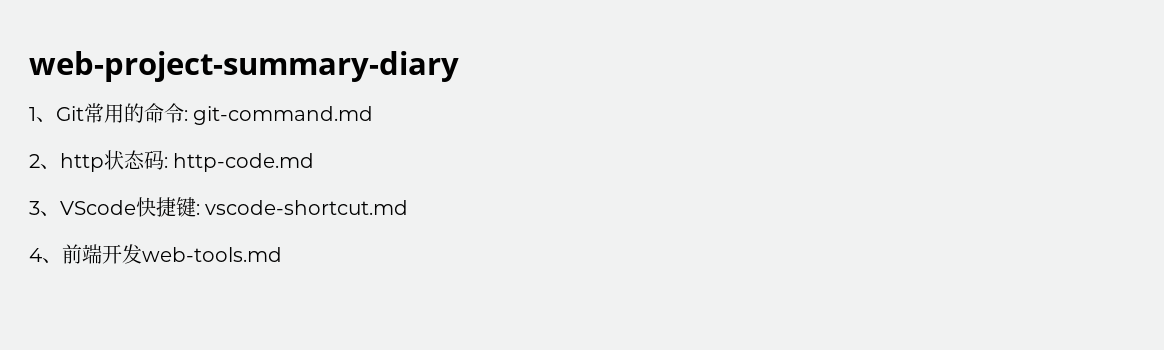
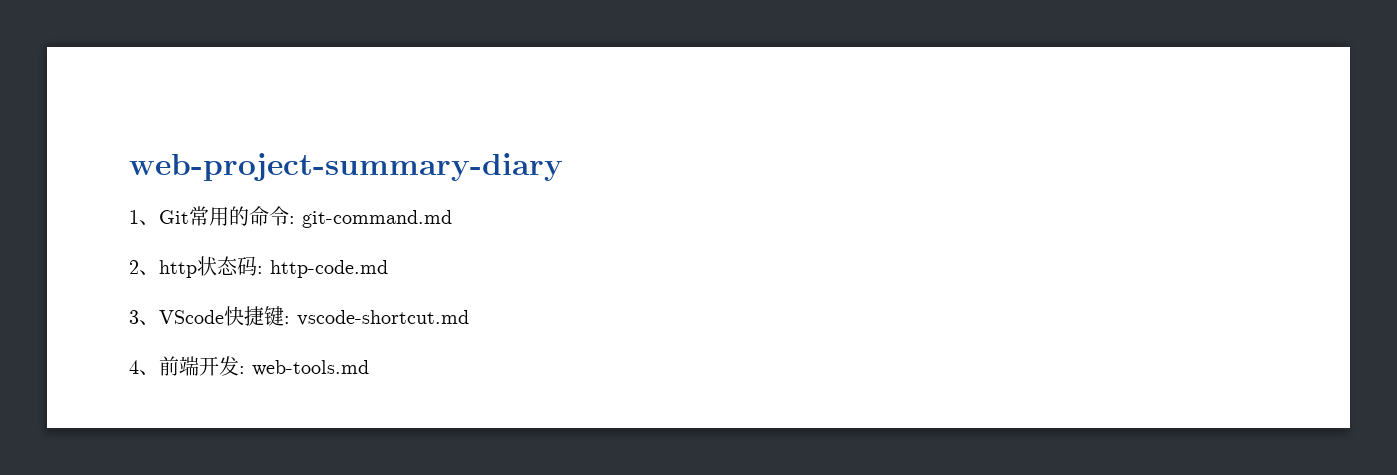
- 4、前端开发web-tools.md
+ 4、前端开发: web-tools.md

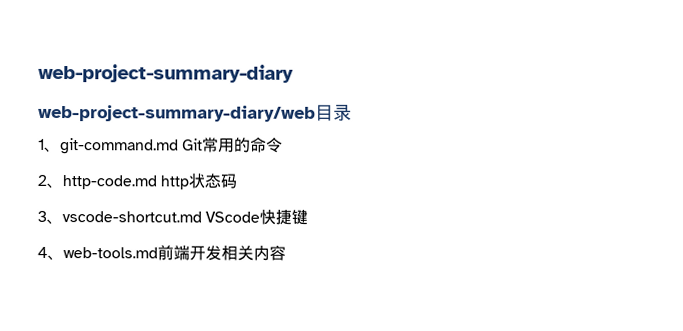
+ web-project-summary-diary/web目录
- 1、Git常用的命令: git-command.md
+ 1、git-command.md Git常用的命令
- 2、http状态码: http-code.md
+ 2、http-code.md http状态码
- 3、VScode快捷键: vscode-shortcut.md
+ 3、vscode-shortcut.md VScode快捷键
- 4、前端开发: web-tools.md
+ 4、web-tools.md前端开发相关内容

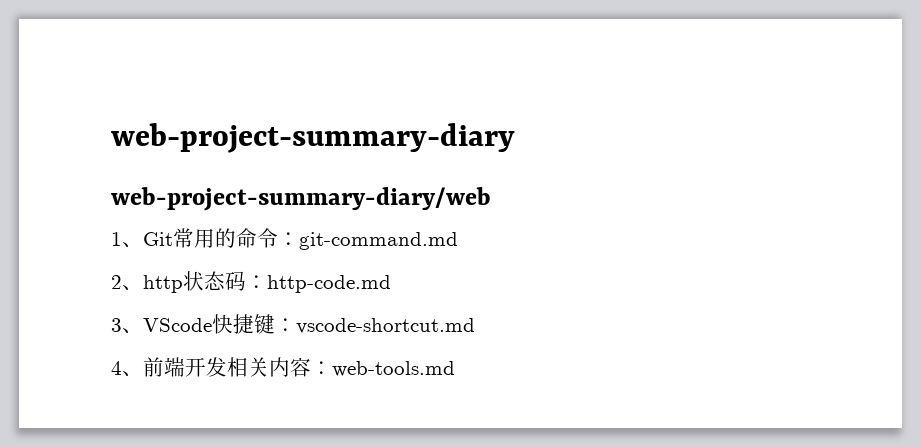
- web-project-summary-diary/web目录
+ web-project-summary-diary/web
- 1、git-command.md Git常用的命令
+ 1、Git常用的命令：git-command.md
- 2、http-code.md http状态码
+ 2、http状态码：http-code.md
- 3、vscode-shortcut.md VScode快捷键
+ 3、VScode快捷键：vscode-shortcut.md
- 4、web-tools.md前端开发相关内容
+ 4、前端开发相关内容：web-tools.md

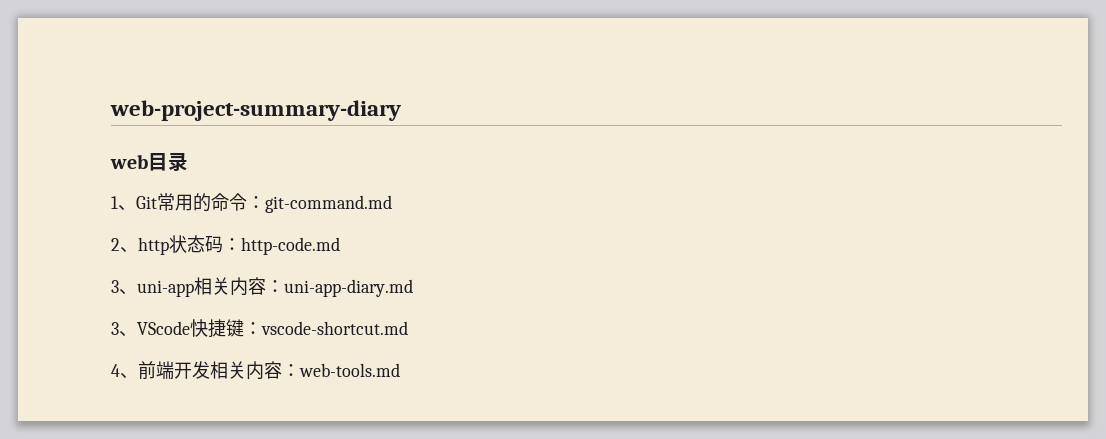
- web-project-summary-diary/web
+ web目录
+ 3、uni-app相关内容：uni-app-diary.md

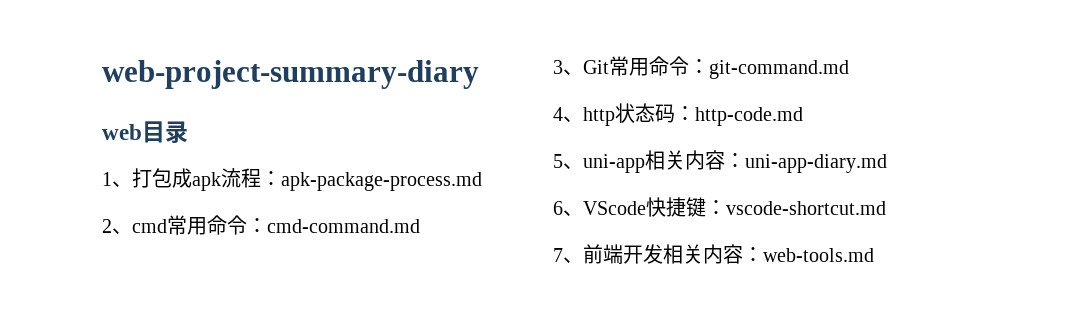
- 1、Git常用的命令：git-command.md
+ 1、打包成apk流程：apk-package-process.md
+ 2、cmd常用命令：cmd-command.md
+ 3、Git常用命令：git-command.md
- 2、http状态码：http-code.md
+ 4、http状态码：http-code.md
- 3、uni-app相关内容：uni-app-diary.md
+ 5、uni-app相关内容：uni-app-diary.md
- 3、VScode快捷键：vscode-shortcut.md
+ 6、VScode快捷键：vscode-shortcut.md
- 4、前端开发相关内容：web-tools.md
+ 7、前端开发相关内容：web-tools.md

